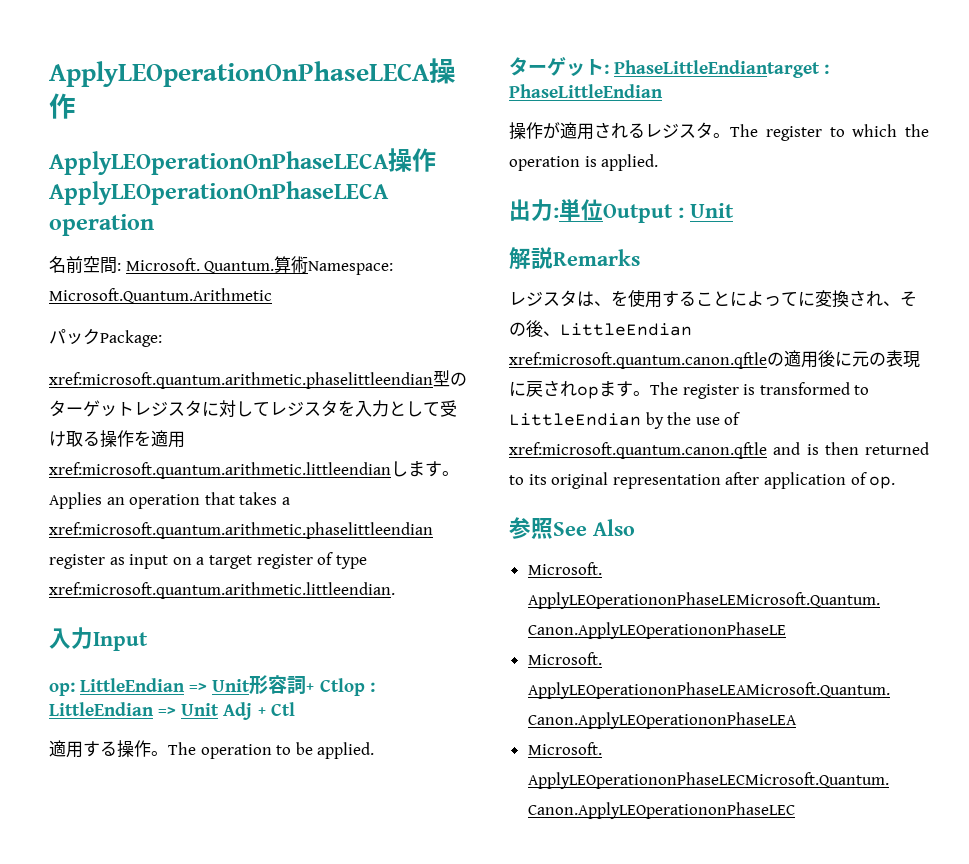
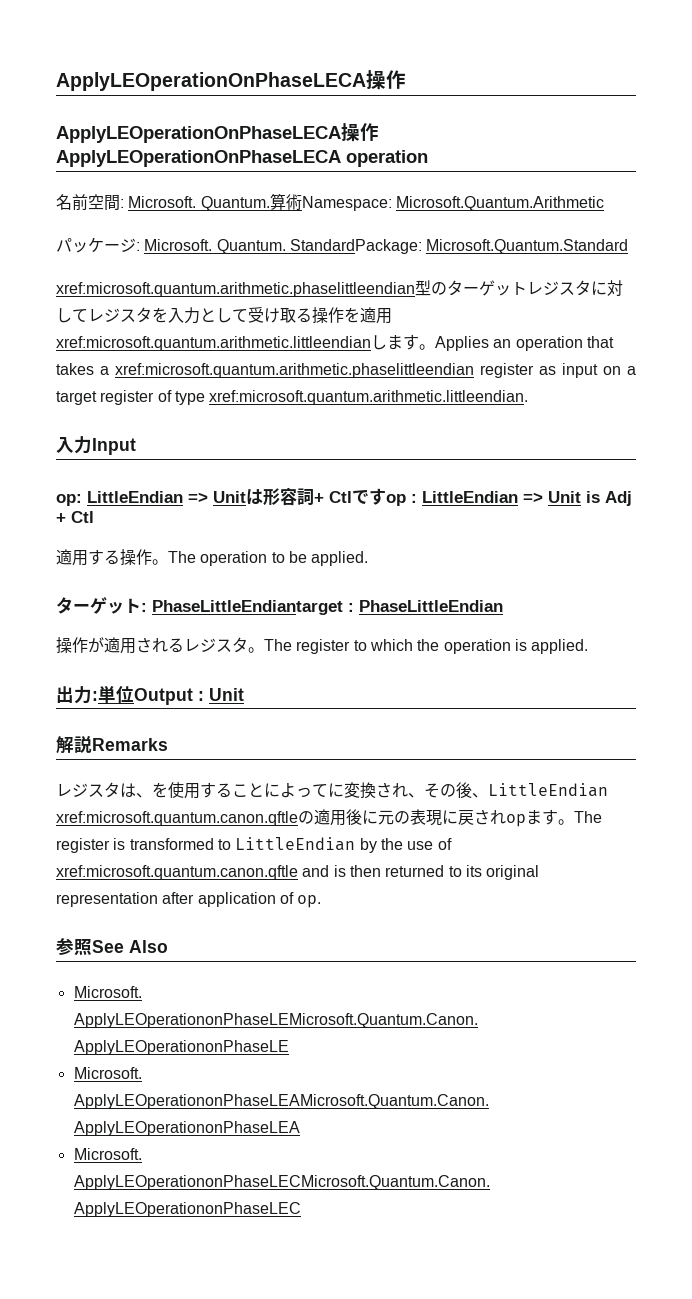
- パックPackage:
+ パッケージ: Microsoft. Quantum. StandardPackage: Microsoft.Quantum.Standard
- op: LittleEndian => Unit形容詞+ Ctlop : LittleEndian => Unit Adj + Ctl
+ op: LittleEndian => Unitは形容詞+ Ctlですop : LittleEndian => Unit is Adj + Ctl

